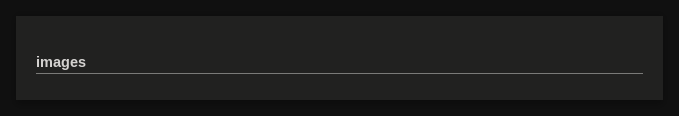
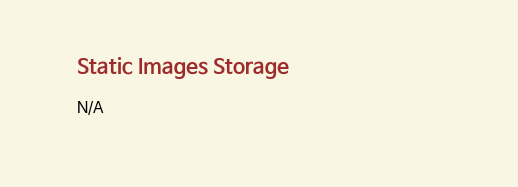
- images
+ Static Images Storage
+ N/A

